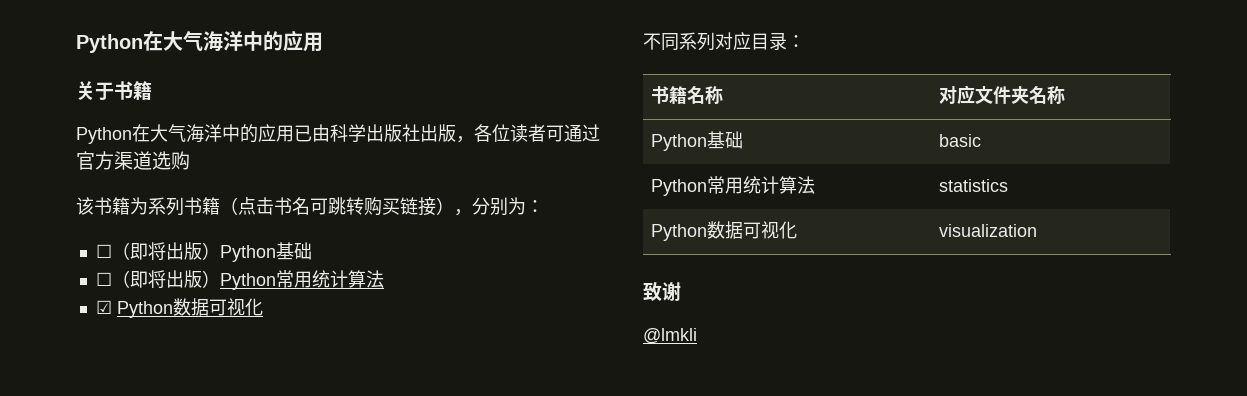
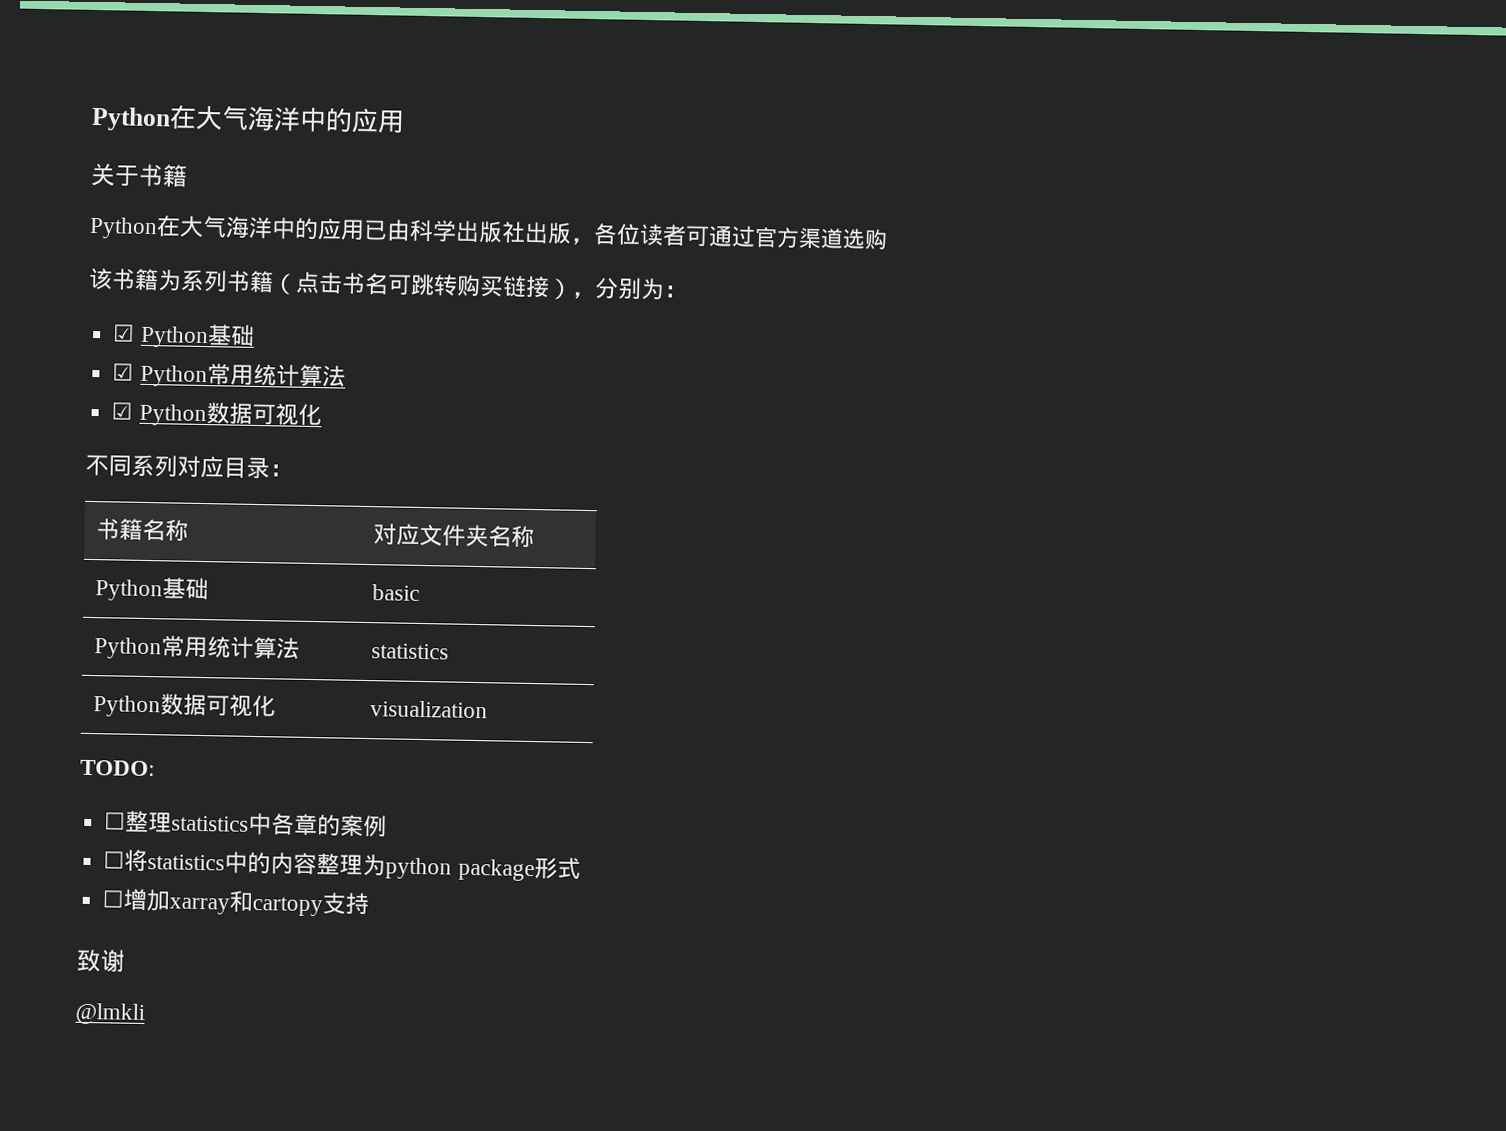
- ☐（即将出版）Python基础
- ☐（即将出版）Python常用统计算法
+ ☑ Python基础
+ ☑ Python常用统计算法
+ TODO:
+ ☐整理statistics中各章的案例
+ ☐将statistics中的内容整理为python package形式
+ ☐增加xarray和cartopy支持

